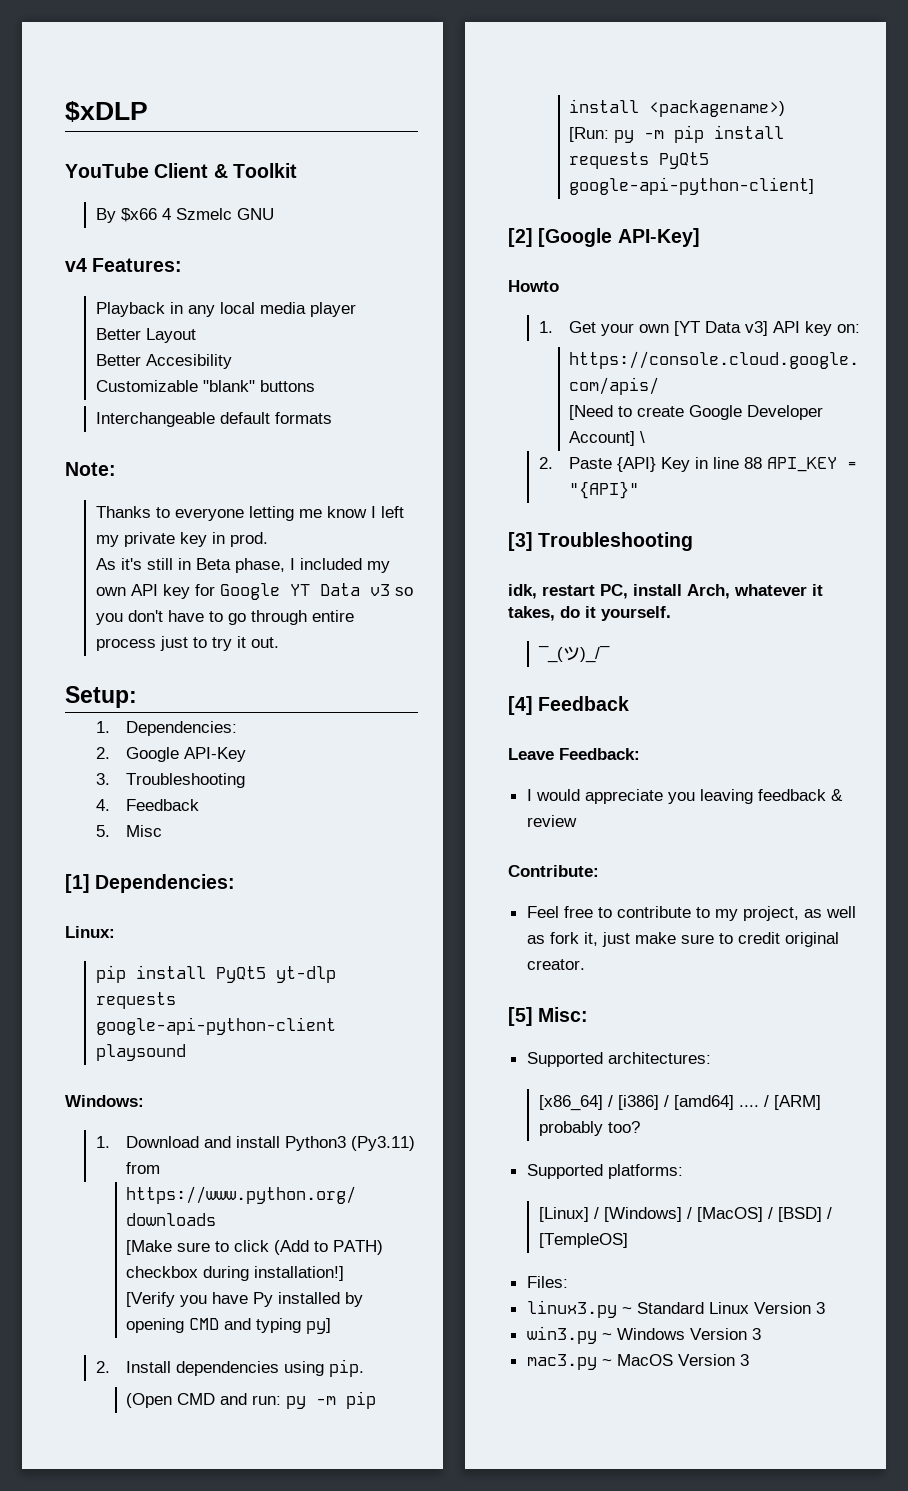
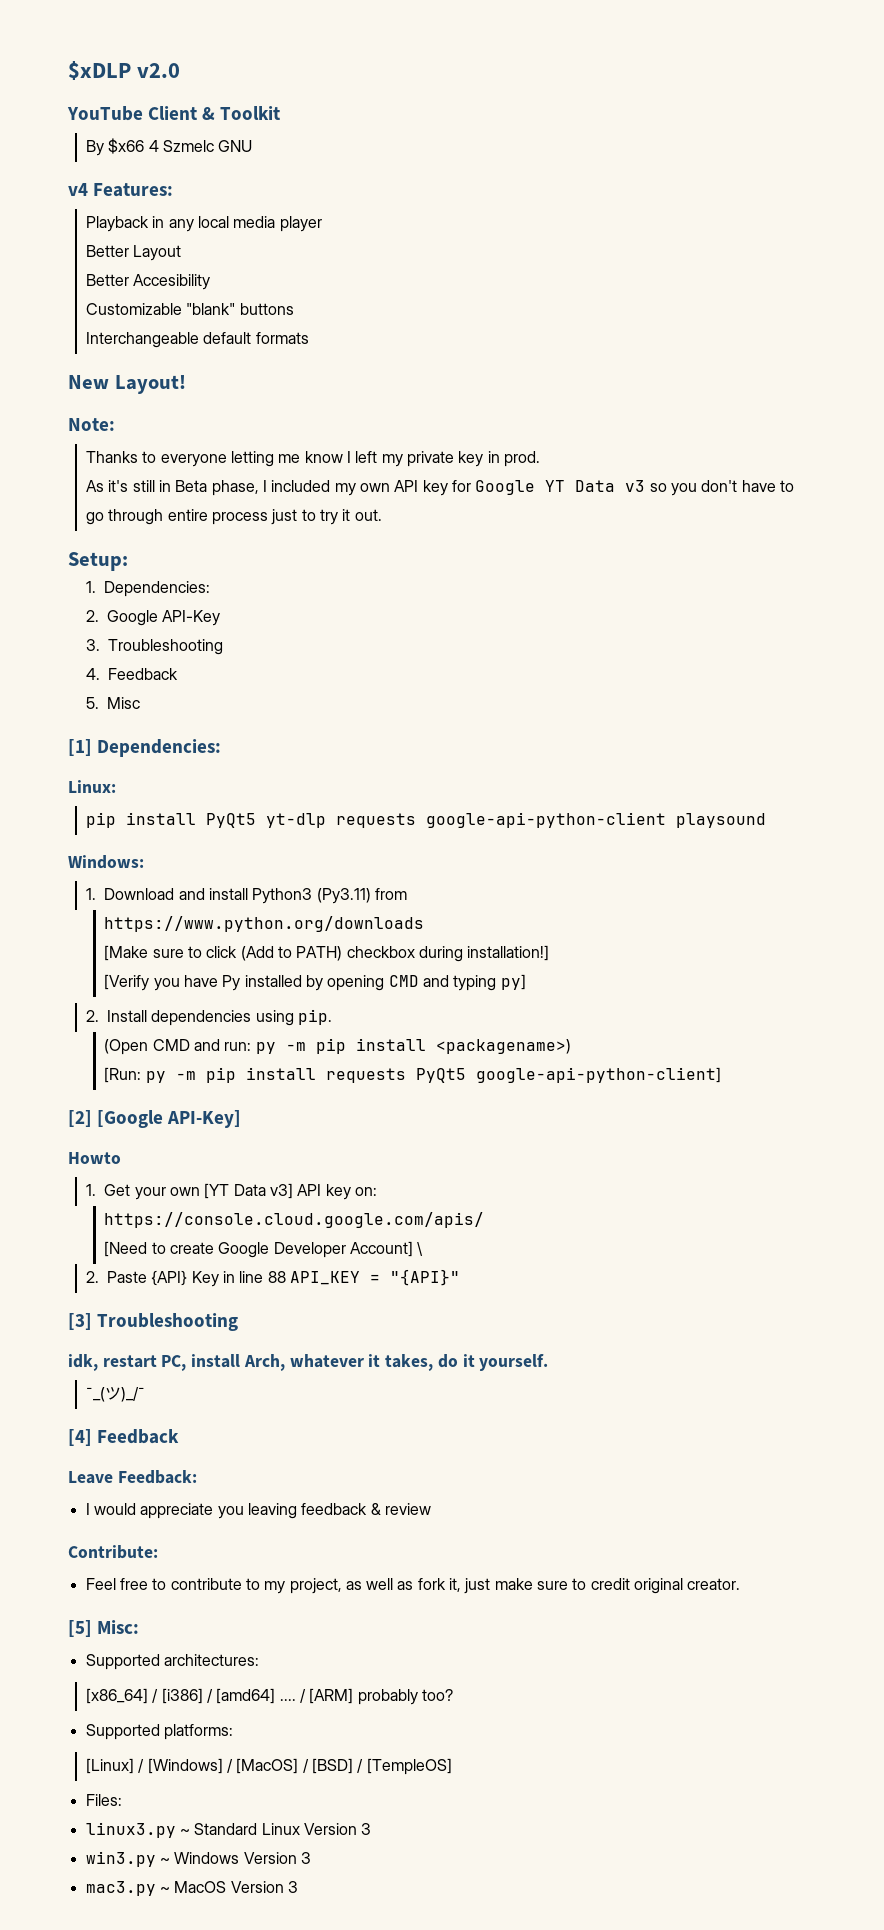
- $xDLP
+ $xDLP v2.0
+ New Layout!

